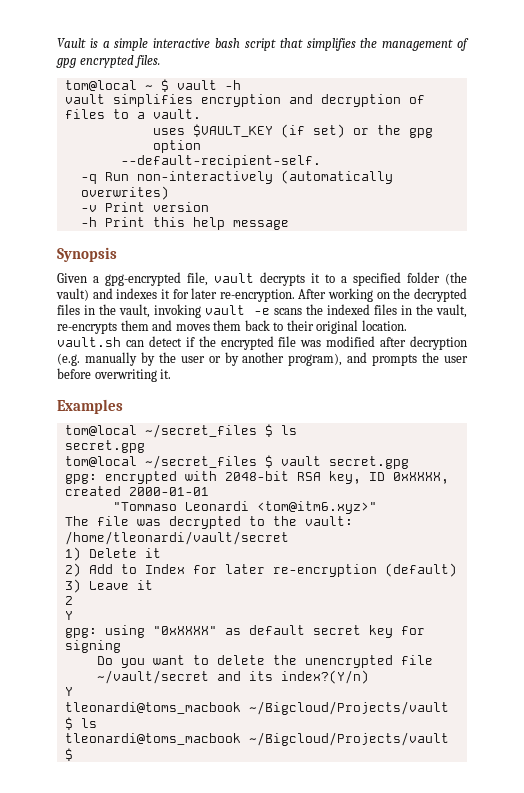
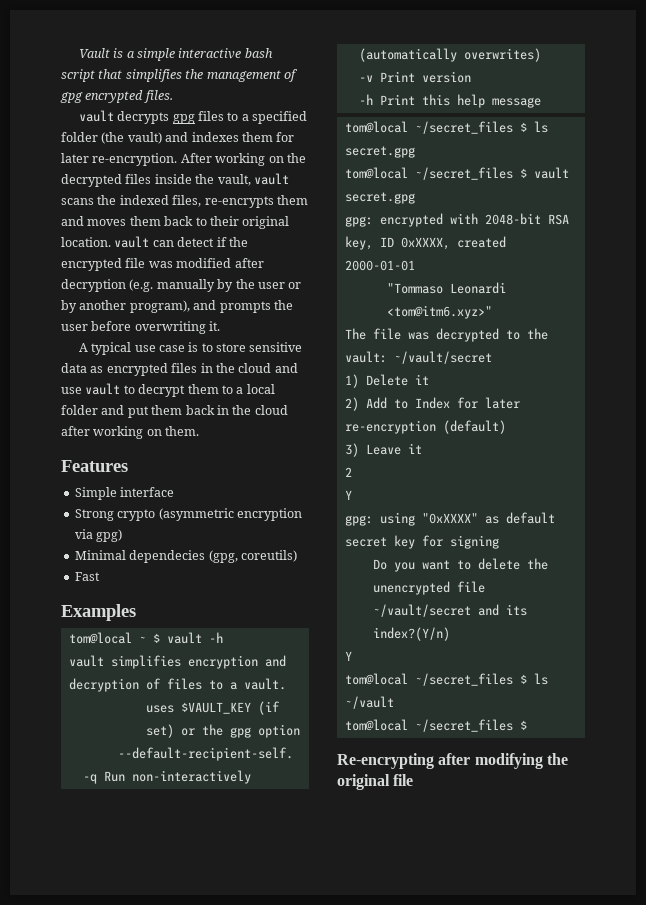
+ vault decrypts gpg files to a specified folder (the vault) and indexes them for later re-encryption. After working on the decrypted files inside the vault, vault scans the indexed files, re-encrypts them and moves them back to their original location. vault can detect if the encrypted file was modified after decryption (e.g. manually by the user or by another program), and prompts the user before overwriting it.
+ A typical use case is to store sensitive data as encrypted files in the cloud and use vault to decrypt them to a local folder and put them back in the cloud after working on them.
+ Features
+ Simple interface
+ Strong crypto (asymmetric encryption via gpg)
+ Minimal dependecies (gpg, coreutils)
+ Fast
+ Examples
- Synopsis
- Given a gpg-encrypted file, vault decrypts it to a specified folder (the vault) and indexes it for later re-encryption. After working on the decrypted files in the vault, invoking vault -e scans the indexed files in the vault, re-encrypts them and moves them back to their original location. vault.sh can detect if the encrypted file was modified after decryption (e.g. manually by the user or by another program), and prompts the user before overwriting it.
- Examples
- The file was decrypted to the vault: /home/tleonardi/vault/secret
+ The file was decrypted to the vault: ~/vault/secret
- tleonardi@toms_macbook ~/Bigcloud/Projects/vault $ ls
- tleonardi@toms_macbook ~/Bigcloud/Projects/vault $
+ tom@local ~/secret_files $ ls ~/vault
+ tom@local ~/secret_files $
+ Re-encrypting after modifying the original file

